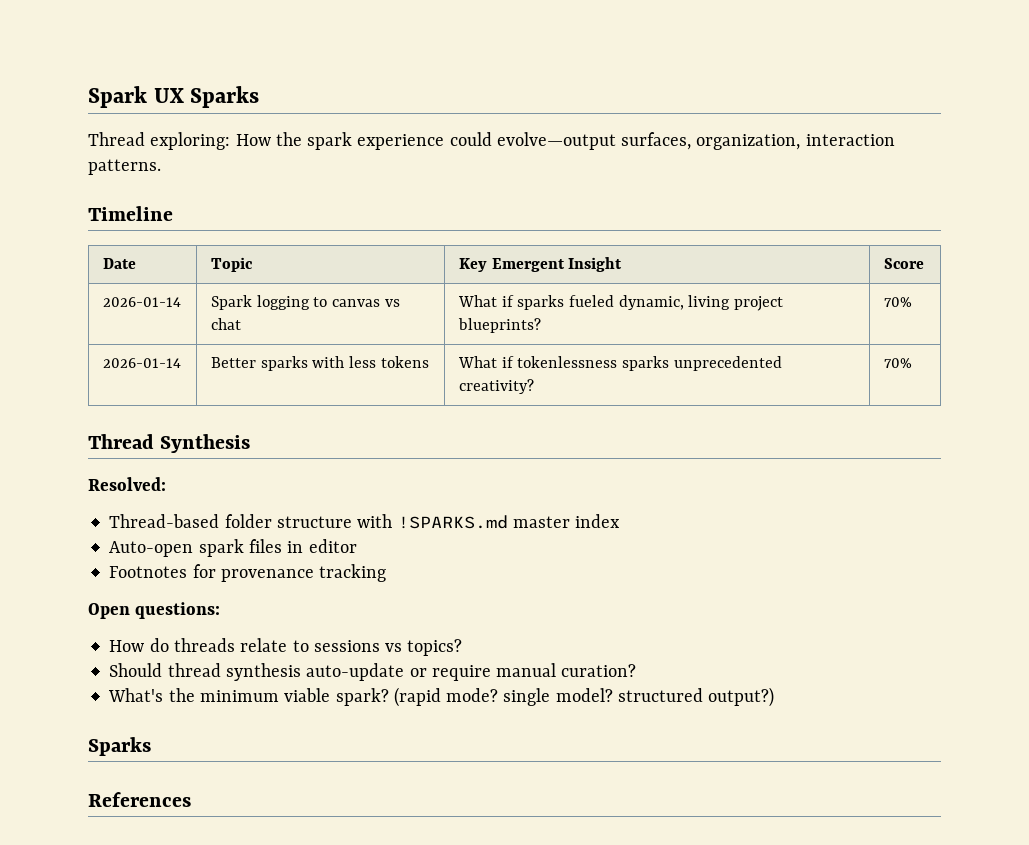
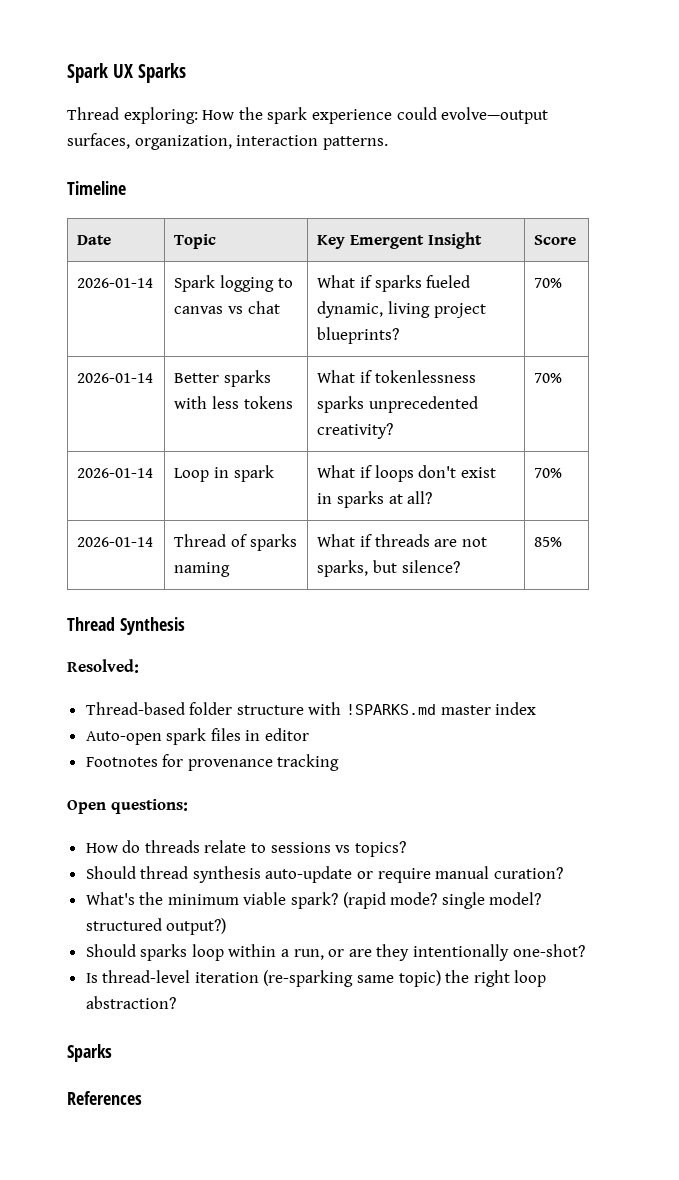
+ 2026-01-14 | Loop in spark | What if loops don't exist in sparks at all? | 70%
+ 2026-01-14 | Thread of sparks naming | What if threads are not sparks, but silence? | 85%
+ Should sparks loop within a run, or are they intentionally one-shot?
+ Is thread-level iteration (re-sparking same topic) the right loop abstraction?

